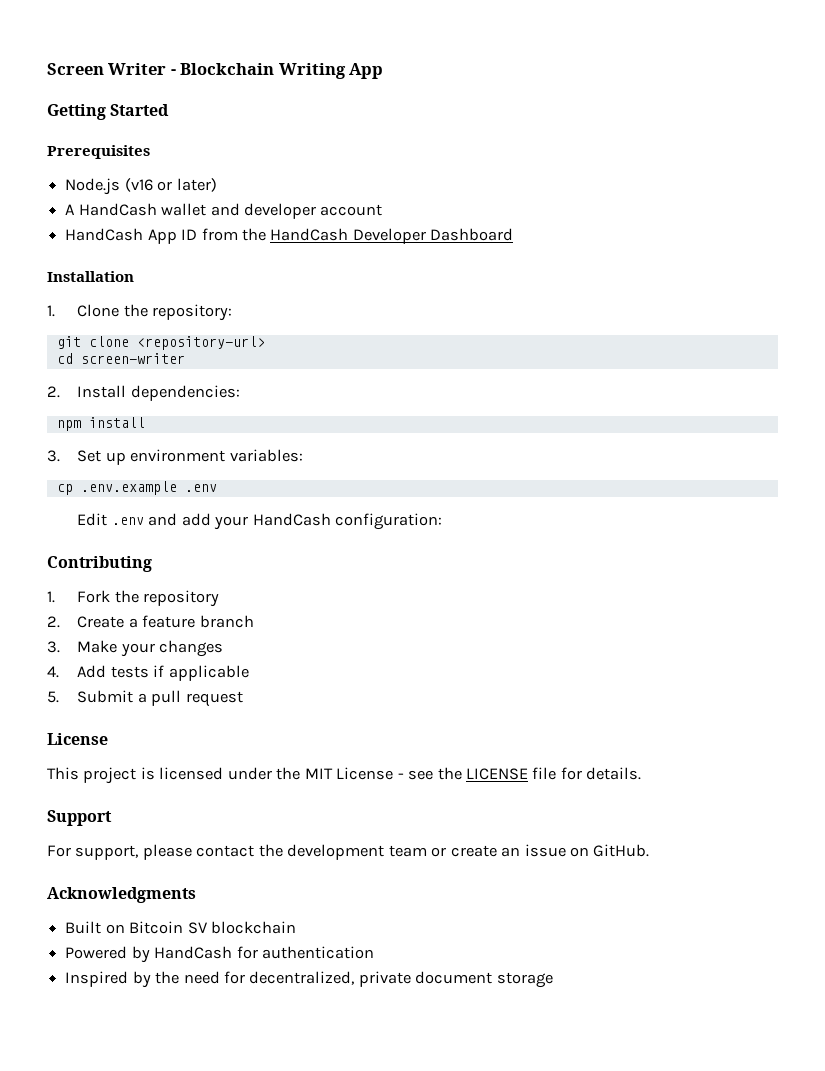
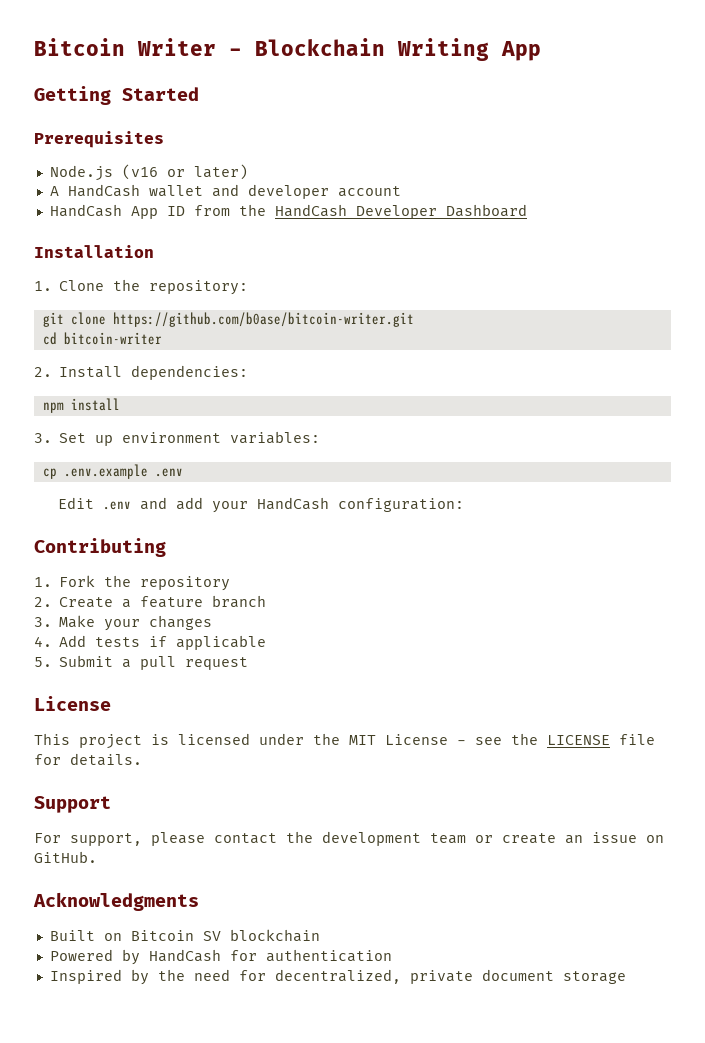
- Screen Writer - Blockchain Writing App
+ Bitcoin Writer - Blockchain Writing App
- git clone <repository-url>
+ git clone https://github.com/b0ase/bitcoin-writer.git
- cd screen-writer
+ cd bitcoin-writer

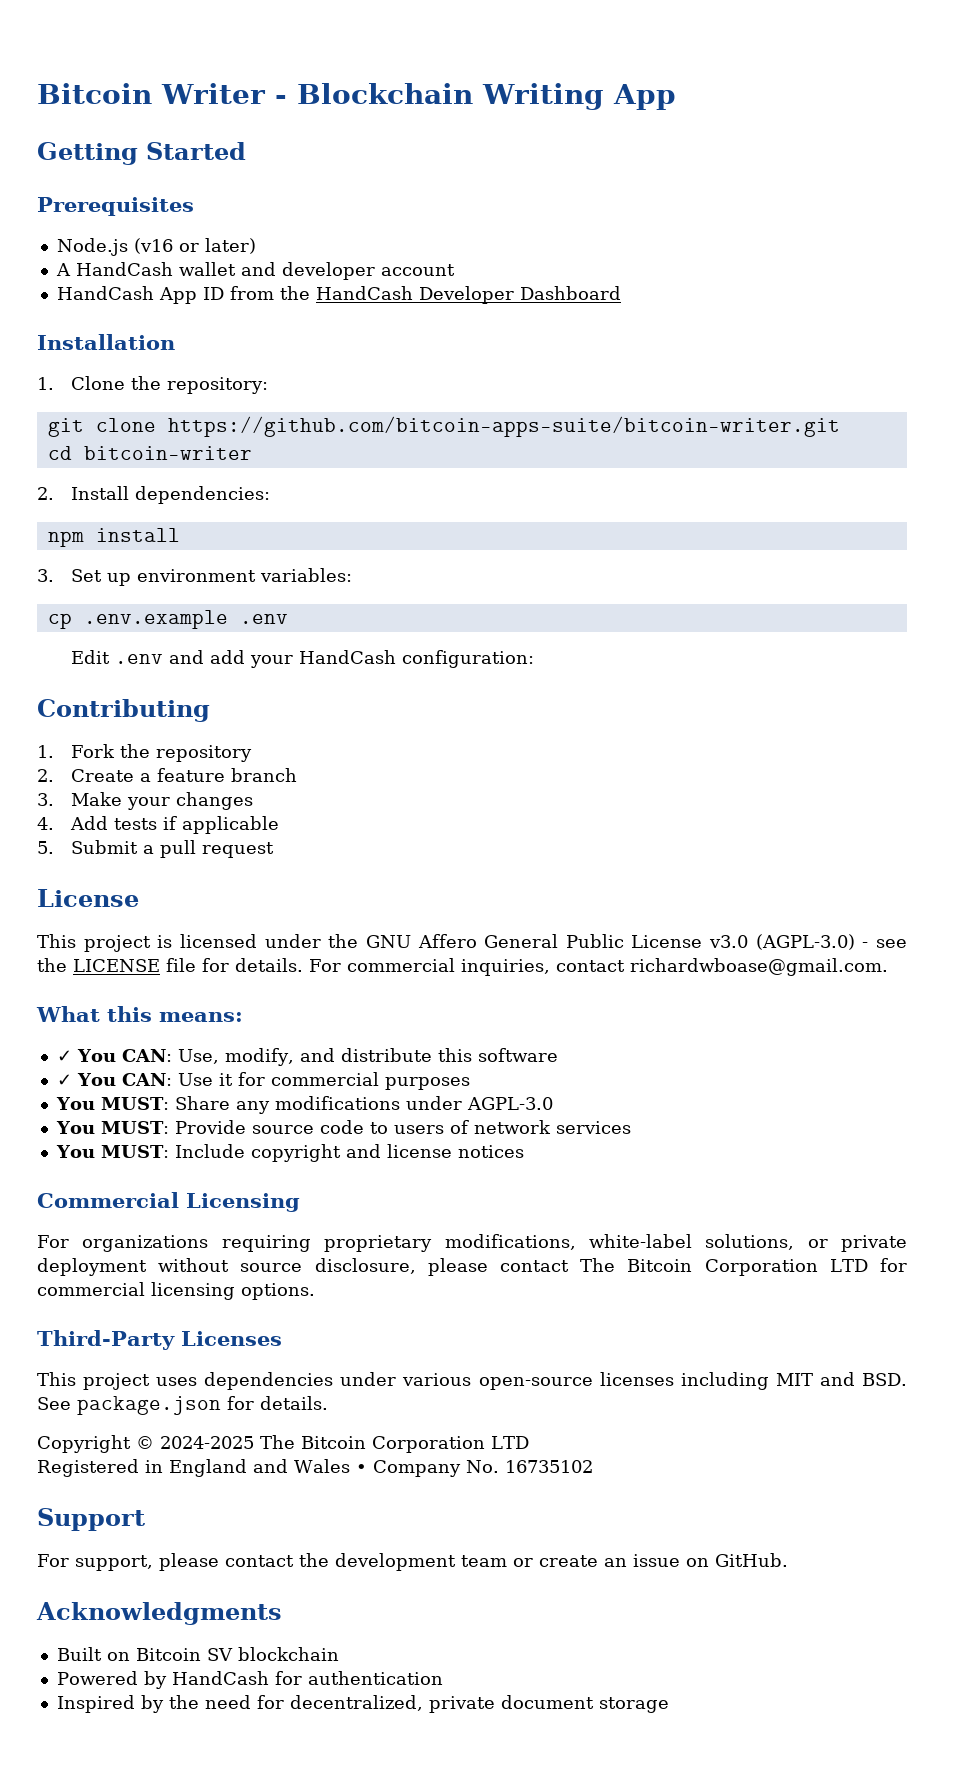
- git clone https://github.com/b0ase/bitcoin-writer.git
+ git clone https://github.com/bitcoin-apps-suite/bitcoin-writer.git
- This project is licensed under the MIT License - see the LICENSE file for details.
+ This project is licensed under the GNU Affero General Public License v3.0 (AGPL-3.0) - see the LICENSE file for details. For commercial inquiries, contact richardwboase@gmail.com.
+ What this means:
+ ✓ You CAN: Use, modify, and distribute this software
+ ✓ You CAN: Use it for commercial purposes
+ You MUST: Share any modifications under AGPL-3.0
+ You MUST: Provide source code to users of network services
+ You MUST: Include copyright and license notices
+ Commercial Licensing
+ For organizations requiring proprietary modifications, white-label solutions, or private deployment without source disclosure, please contact The Bitcoin Corporation LTD for commercial licensing options.
+ Third-Party Licenses
+ This project uses dependencies under various open-source licenses including MIT and BSD. See package.json for details.
+ Copyright © 2024-2025 The Bitcoin Corporation LTD
+ Registered in England and Wales • Company No. 16735102

